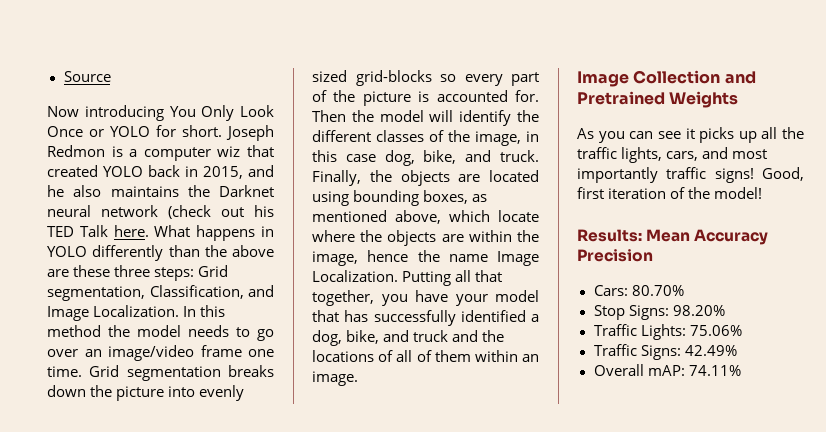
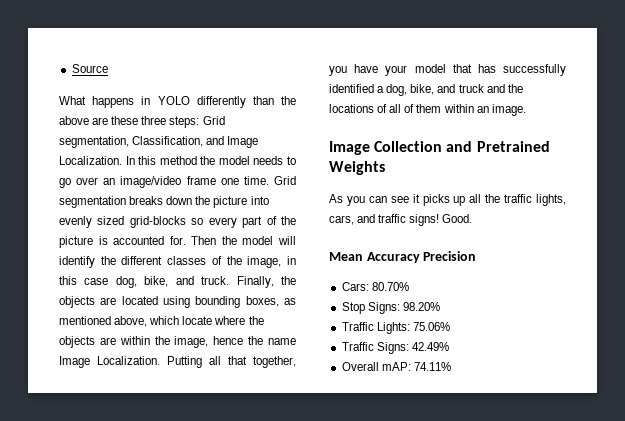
- Now introducing You Only Look Once or YOLO for short. Joseph Redmon is a computer wiz that created YOLO back in 2015, and he also maintains the Darknet neural network (check out his TED Talk here.
- As you can see it picks up all the traffic lights, cars, and most importantly traffic signs! Good, first iteration of the model!
- Results: Mean Accuracy Precision
+ As you can see it picks up all the traffic lights, cars, and traffic signs! Good.
+ Mean Accuracy Precision

